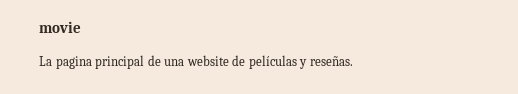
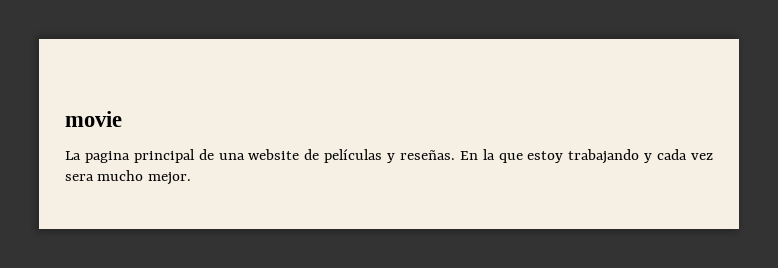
+ En la que estoy trabajando y cada vez sera mucho mejor.

